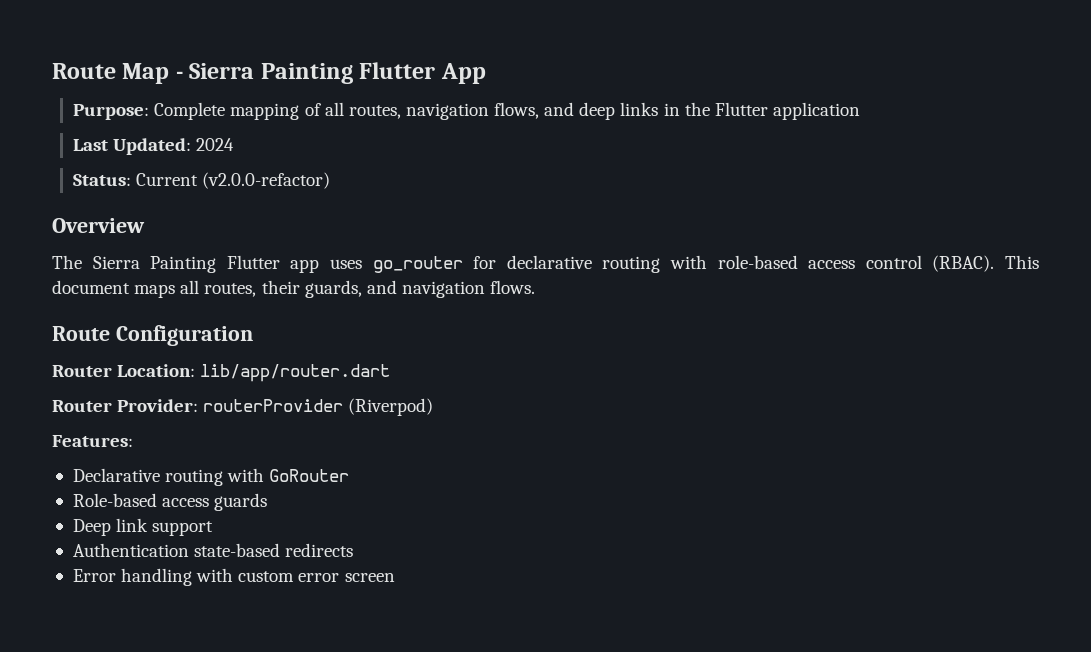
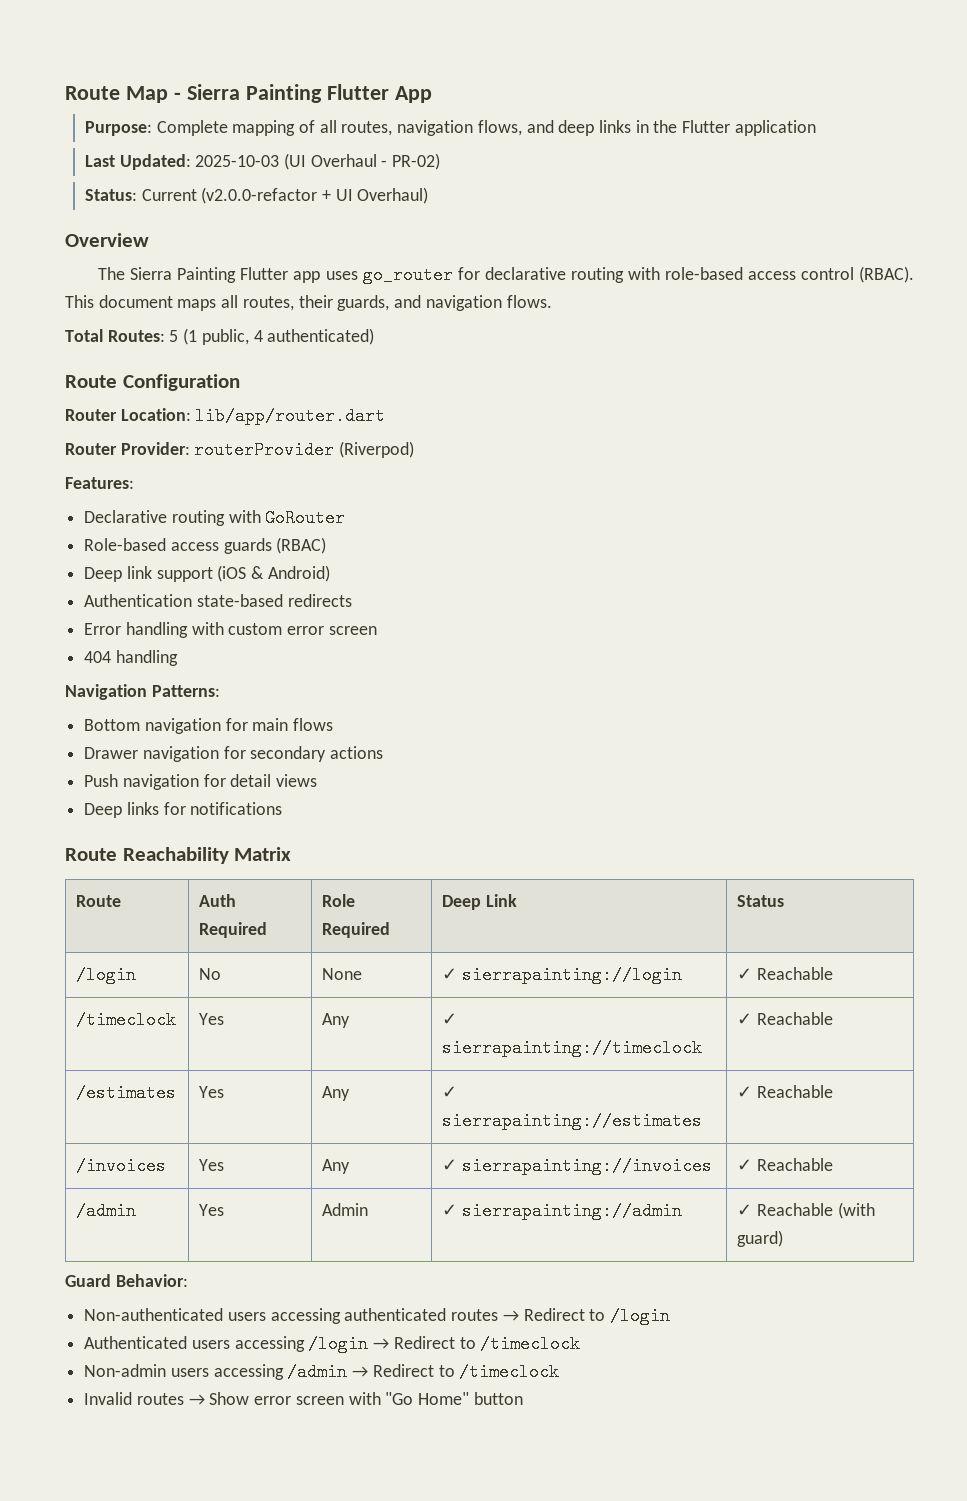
- Last Updated: 2024
- Status: Current (v2.0.0-refactor)
+ Last Updated: 2025-10-03 (UI Overhaul - PR-02)
+ Status: Current (v2.0.0-refactor + UI Overhaul)
+ Total Routes: 5 (1 public, 4 authenticated)
- Role-based access guards
+ Role-based access guards (RBAC)
- Deep link support
+ Deep link support (iOS & Android)
+ 404 handling
+ Navigation Patterns:
+ Bottom navigation for main flows
+ Drawer navigation for secondary actions
+ Push navigation for detail views
+ Deep links for notifications
+ Route Reachability Matrix
+ Route | Auth Required | Role Required | Deep Link | Status
+ /login | No | None | ✓ sierrapainting://login | ✓ Reachable
+ /timeclock | Yes | Any | ✓ sierrapainting://timeclock | ✓ Reachable
+ /estimates | Yes | Any | ✓ sierrapainting://estimates | ✓ Reachable
+ /invoices | Yes | Any | ✓ sierrapainting://invoices | ✓ Reachable
+ /admin | Yes | Admin | ✓ sierrapainting://admin | ✓ Reachable (with guard)
+ Guard Behavior:
+ Non-authenticated users accessing authenticated routes → Redirect to /login
+ Authenticated users accessing /login → Redirect to /timeclock
+ Non-admin users accessing /admin → Redirect to /timeclock
+ Invalid routes → Show error screen with "Go Home" button

